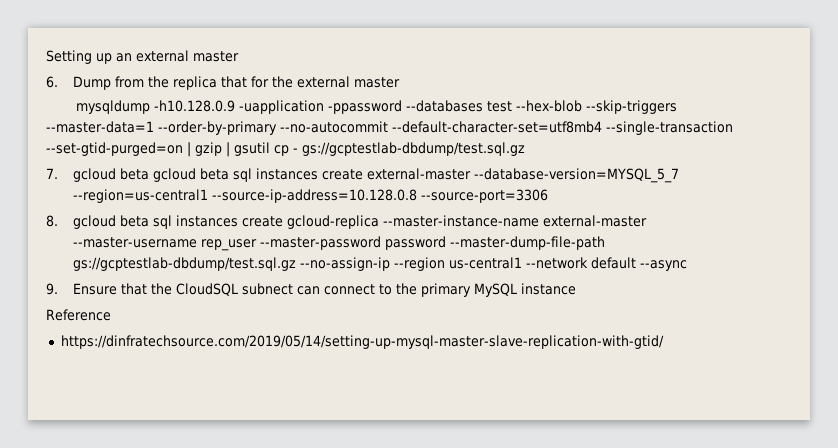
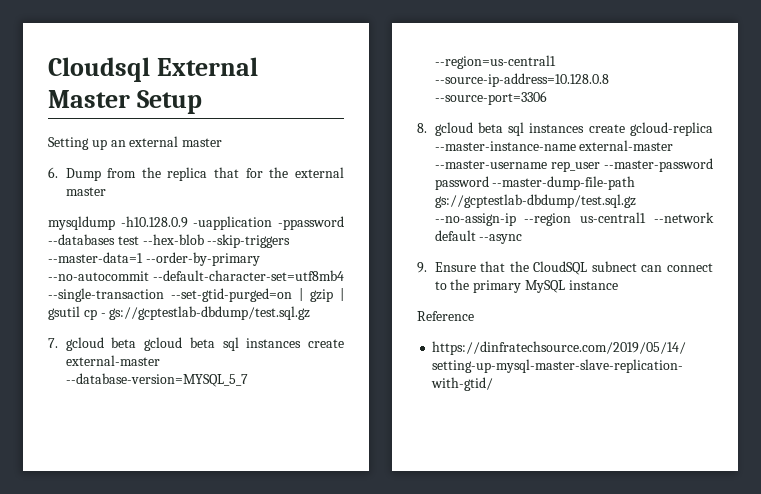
+ Cloudsql External Master Setup

